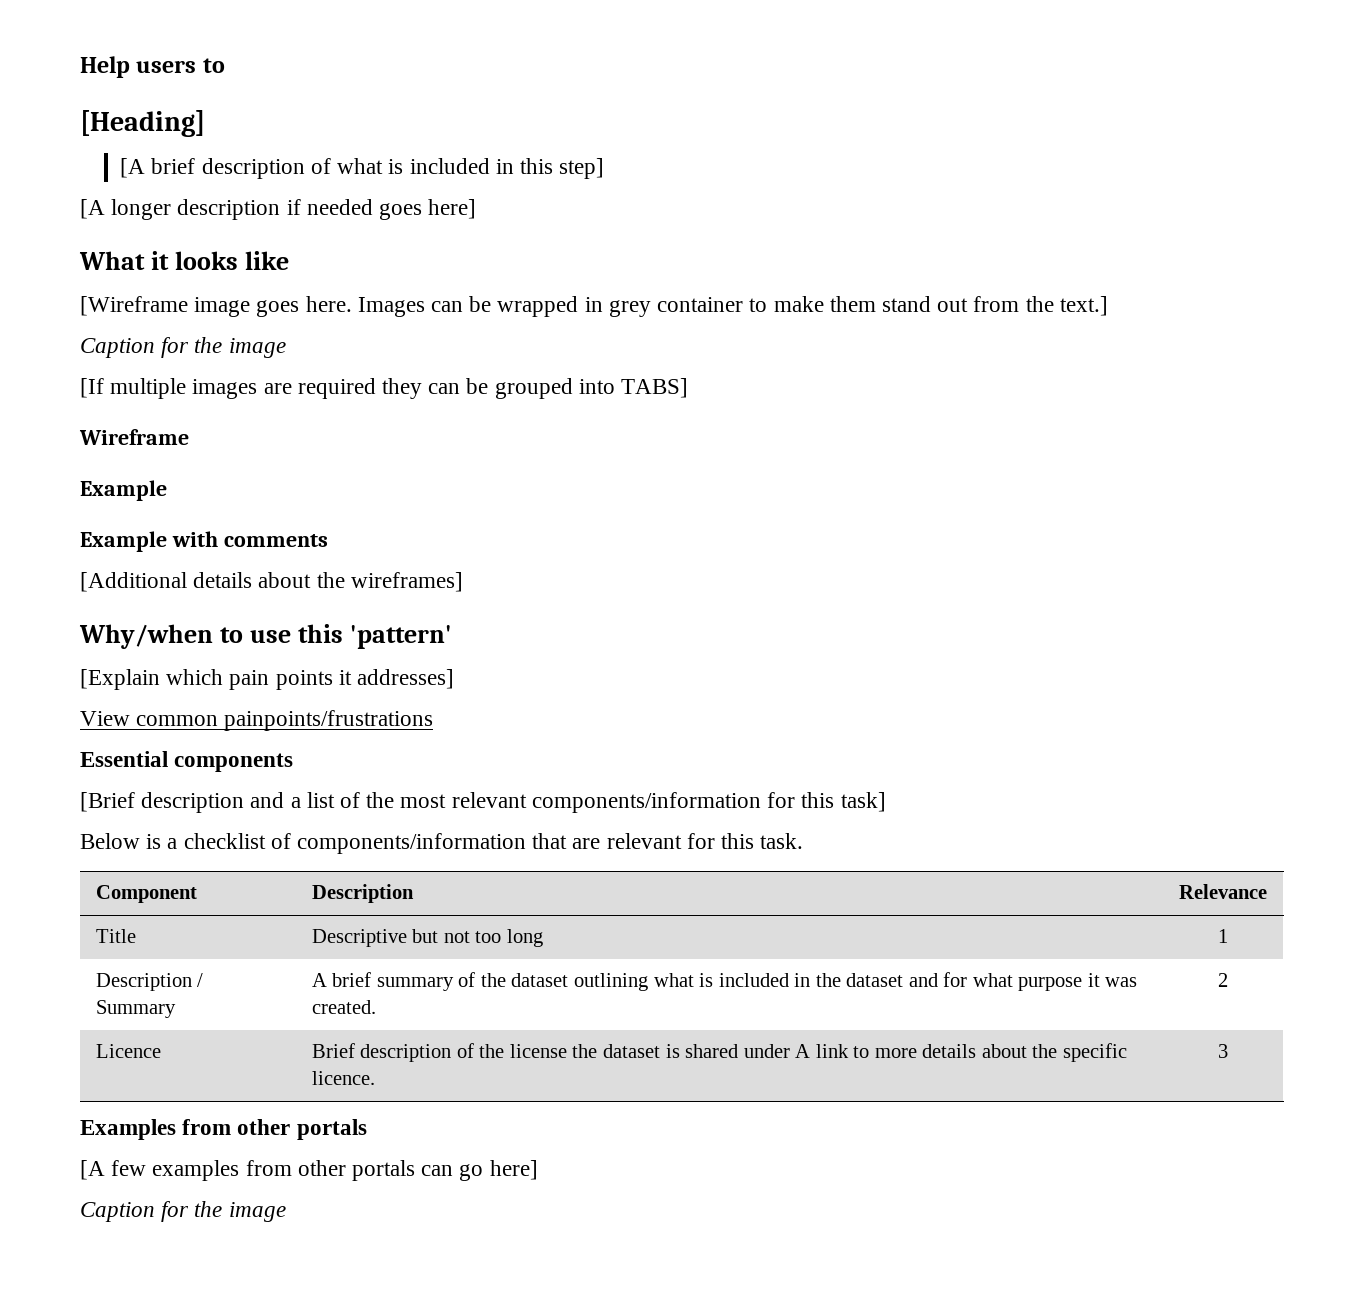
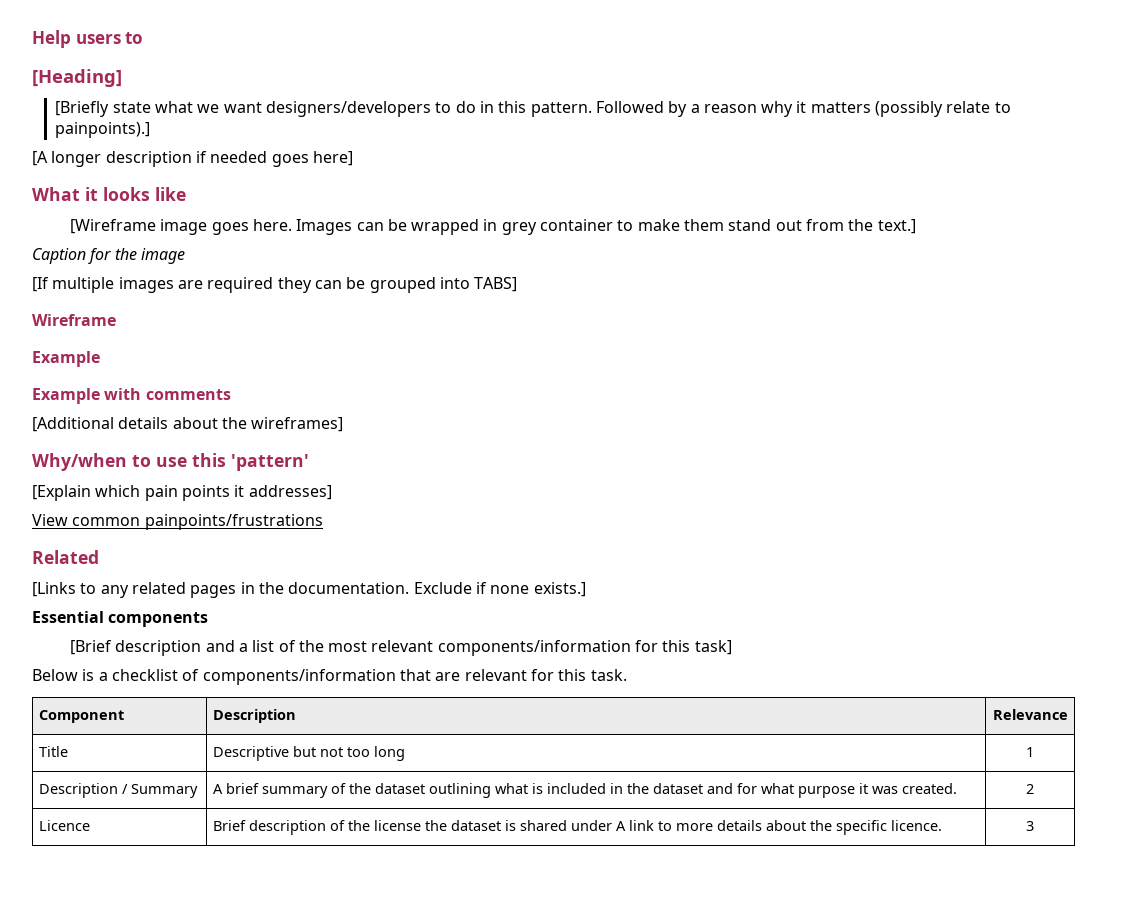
- [A brief description of what is included in this step]
+ [Briefly state what we want designers/developers to do in this pattern. Followed by a reason why it matters (possibly relate to painpoints).]
+ Related
+ [Links to any related pages in the documentation. Exclude if none exists.]
- Examples from other portals
- [A few examples from other portals can go here]
- Caption for the image

